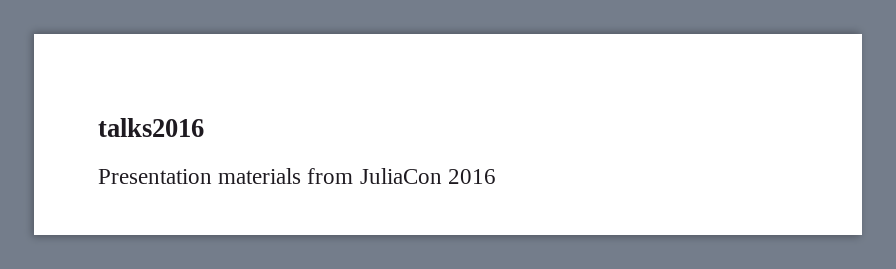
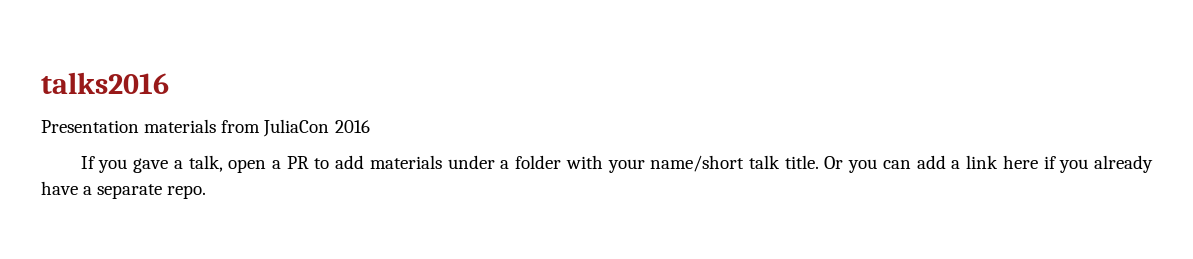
+ If you gave a talk, open a PR to add materials under a folder with your name/short talk title. Or you can add a link here if you already have a separate repo.

